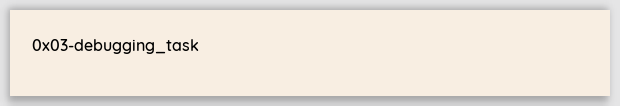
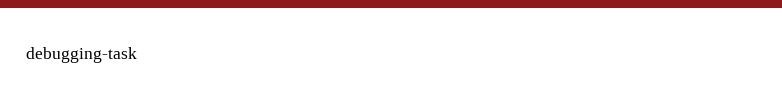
- 0x03-debugging_task
+ debugging-task

